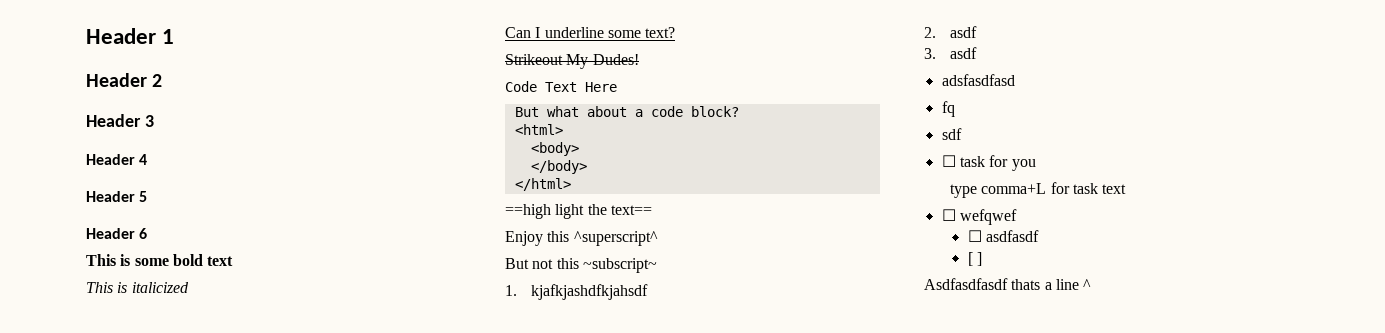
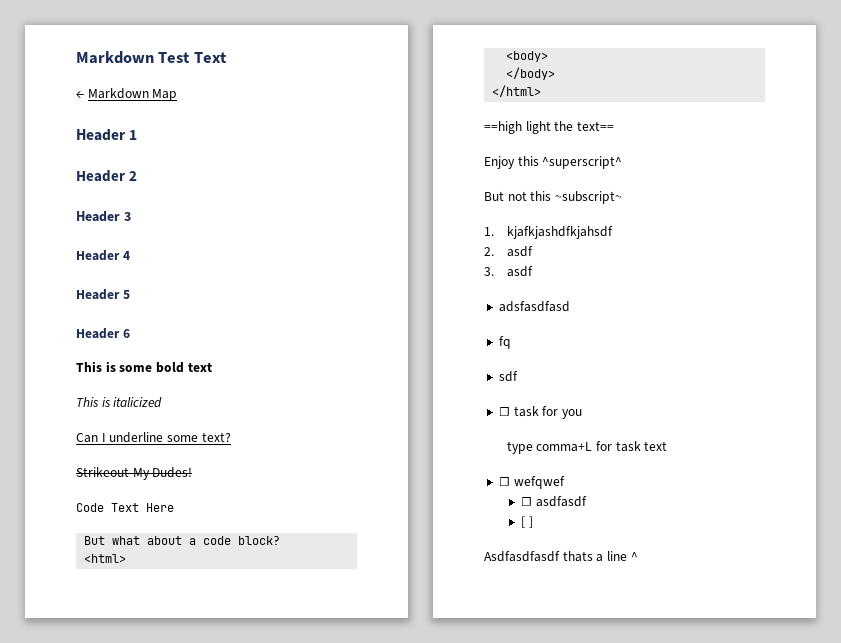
+ Markdown Test Text
+ ← Markdown Map

